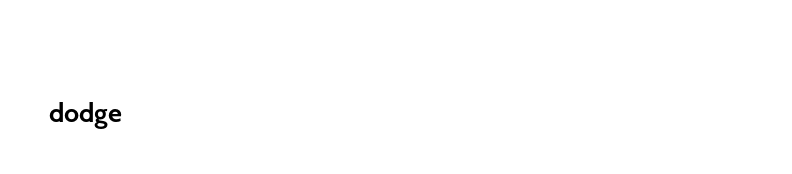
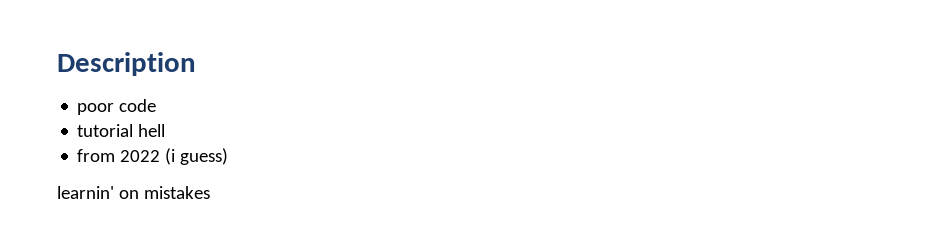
- dodge
+ Description
+ poor code
+ tutorial hell
+ from 2022 (i guess)
+ learnin' on mistakes

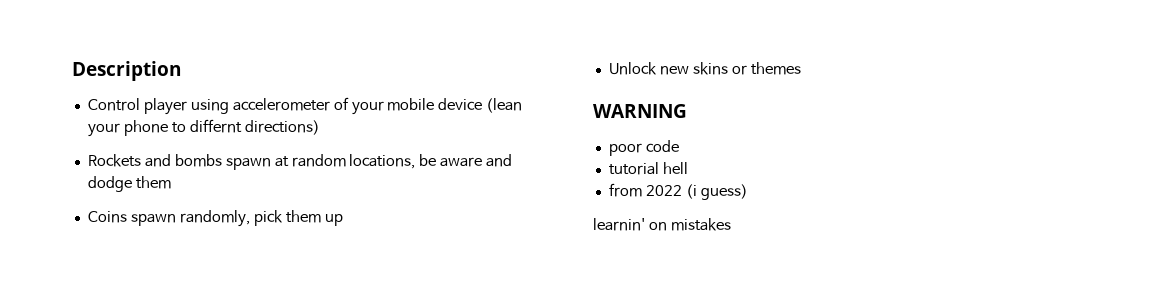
+ Control player using accelerometer of your mobile device (lean your phone to differnt directions)
+ Rockets and bombs spawn at random locations, be aware and dodge them
+ Coins spawn randomly, pick them up
+ Unlock new skins or themes
+ WARNING

